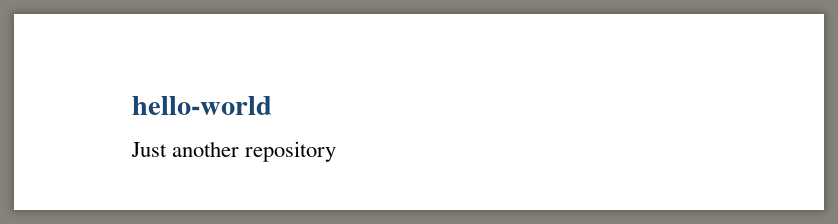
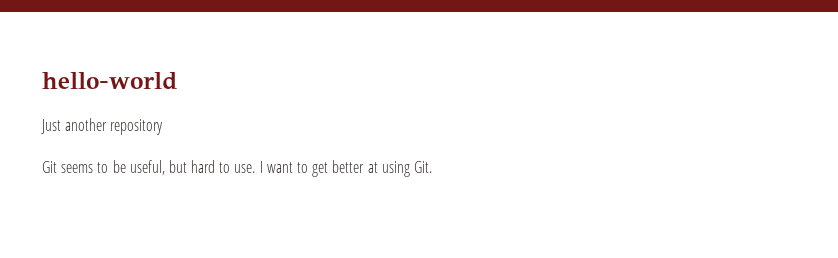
+ Git seems to be useful, but hard to use. I want to get better at using Git.

